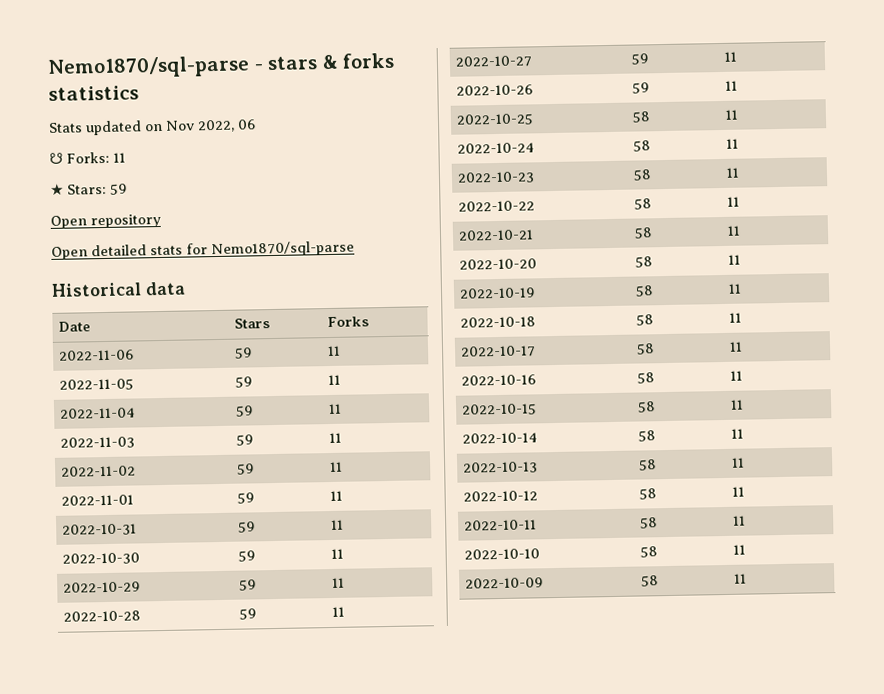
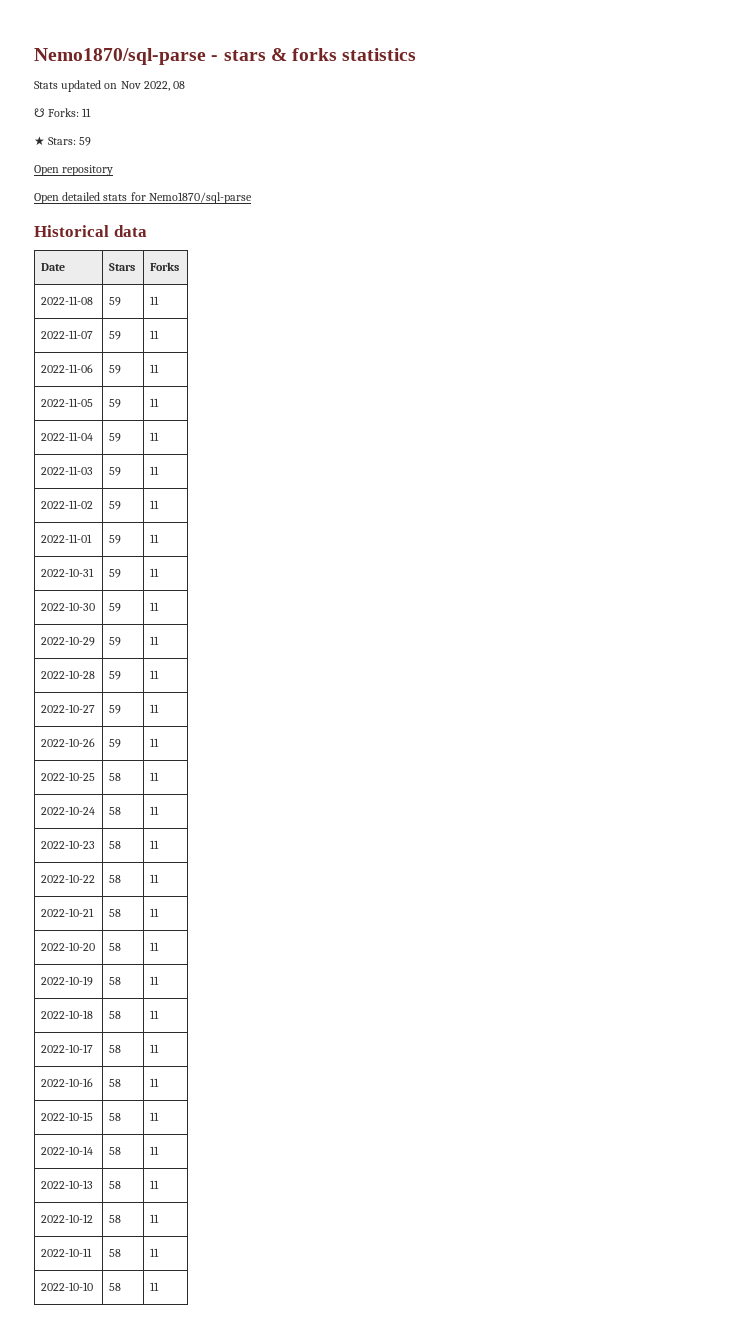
- Stats updated on Nov 2022, 06
+ Stats updated on Nov 2022, 08
+ 2022-11-08 | 59 | 11
+ 2022-11-07 | 59 | 11
- 2022-10-09 | 58 | 11

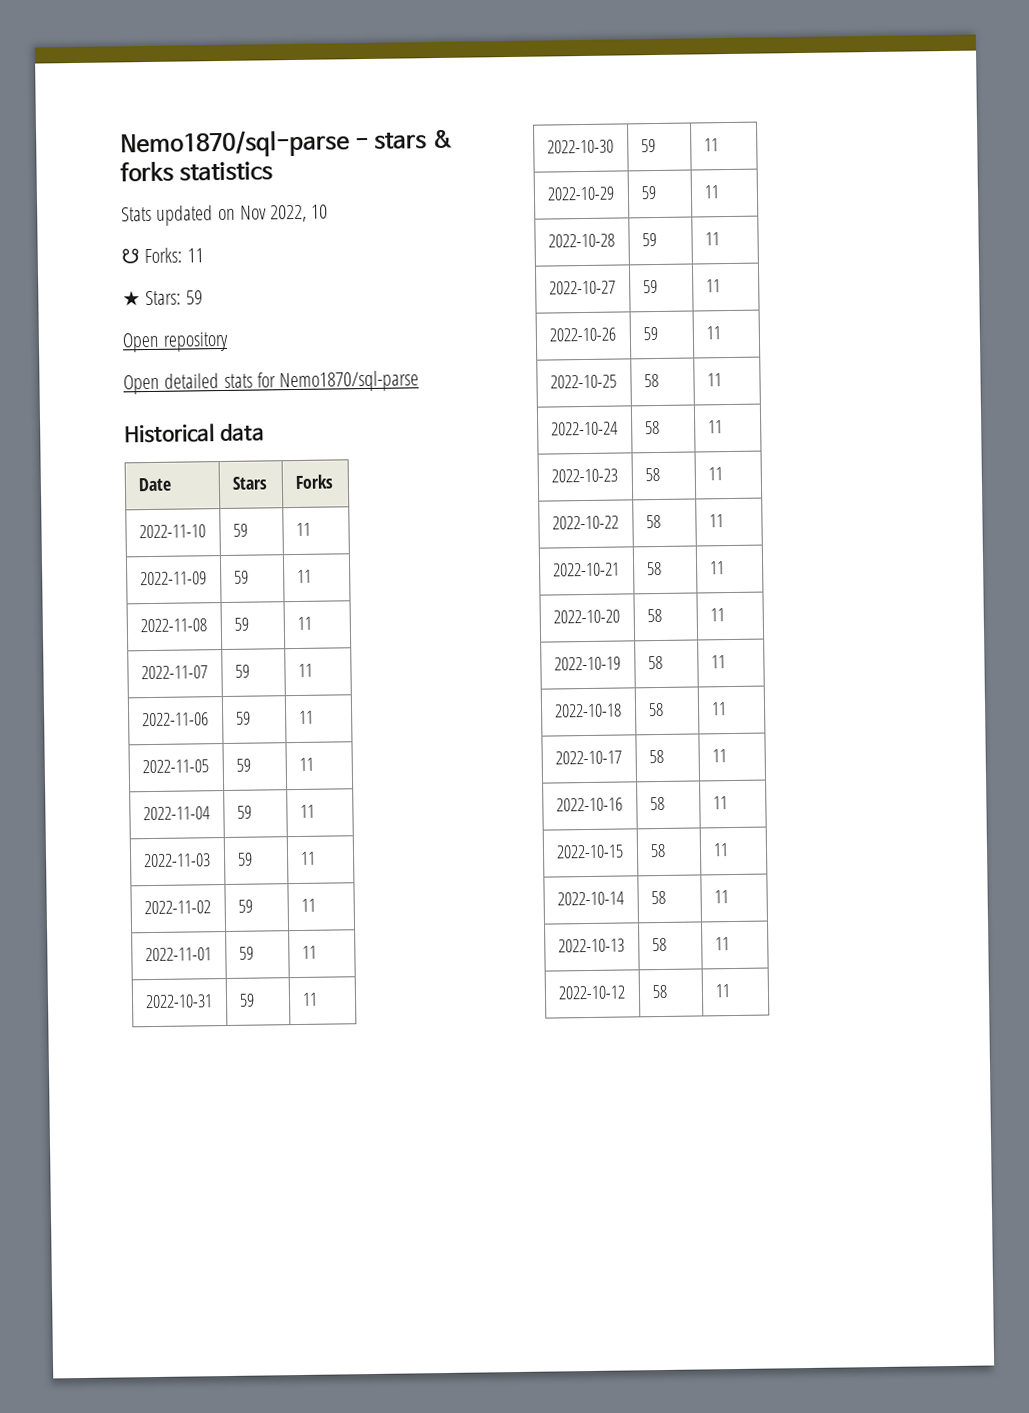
- Stats updated on Nov 2022, 08
+ Stats updated on Nov 2022, 10
+ 2022-11-10 | 59 | 11
+ 2022-11-09 | 59 | 11
- 2022-10-11 | 58 | 11
- 2022-10-10 | 58 | 11

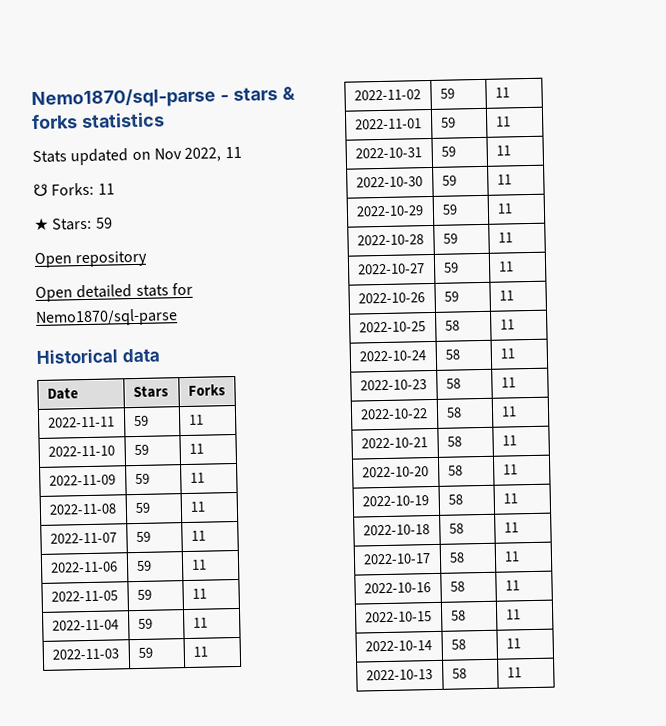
- Stats updated on Nov 2022, 10
+ Stats updated on Nov 2022, 11
+ 2022-11-11 | 59 | 11
- 2022-10-12 | 58 | 11

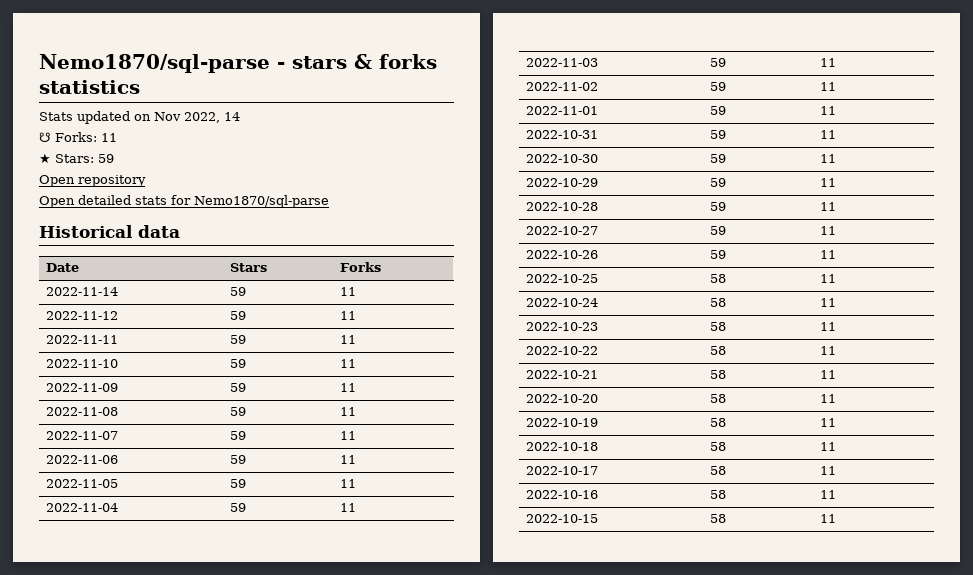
- Stats updated on Nov 2022, 11
+ Stats updated on Nov 2022, 14
+ 2022-11-14 | 59 | 11
+ 2022-11-12 | 59 | 11
- 2022-10-14 | 58 | 11
- 2022-10-13 | 58 | 11

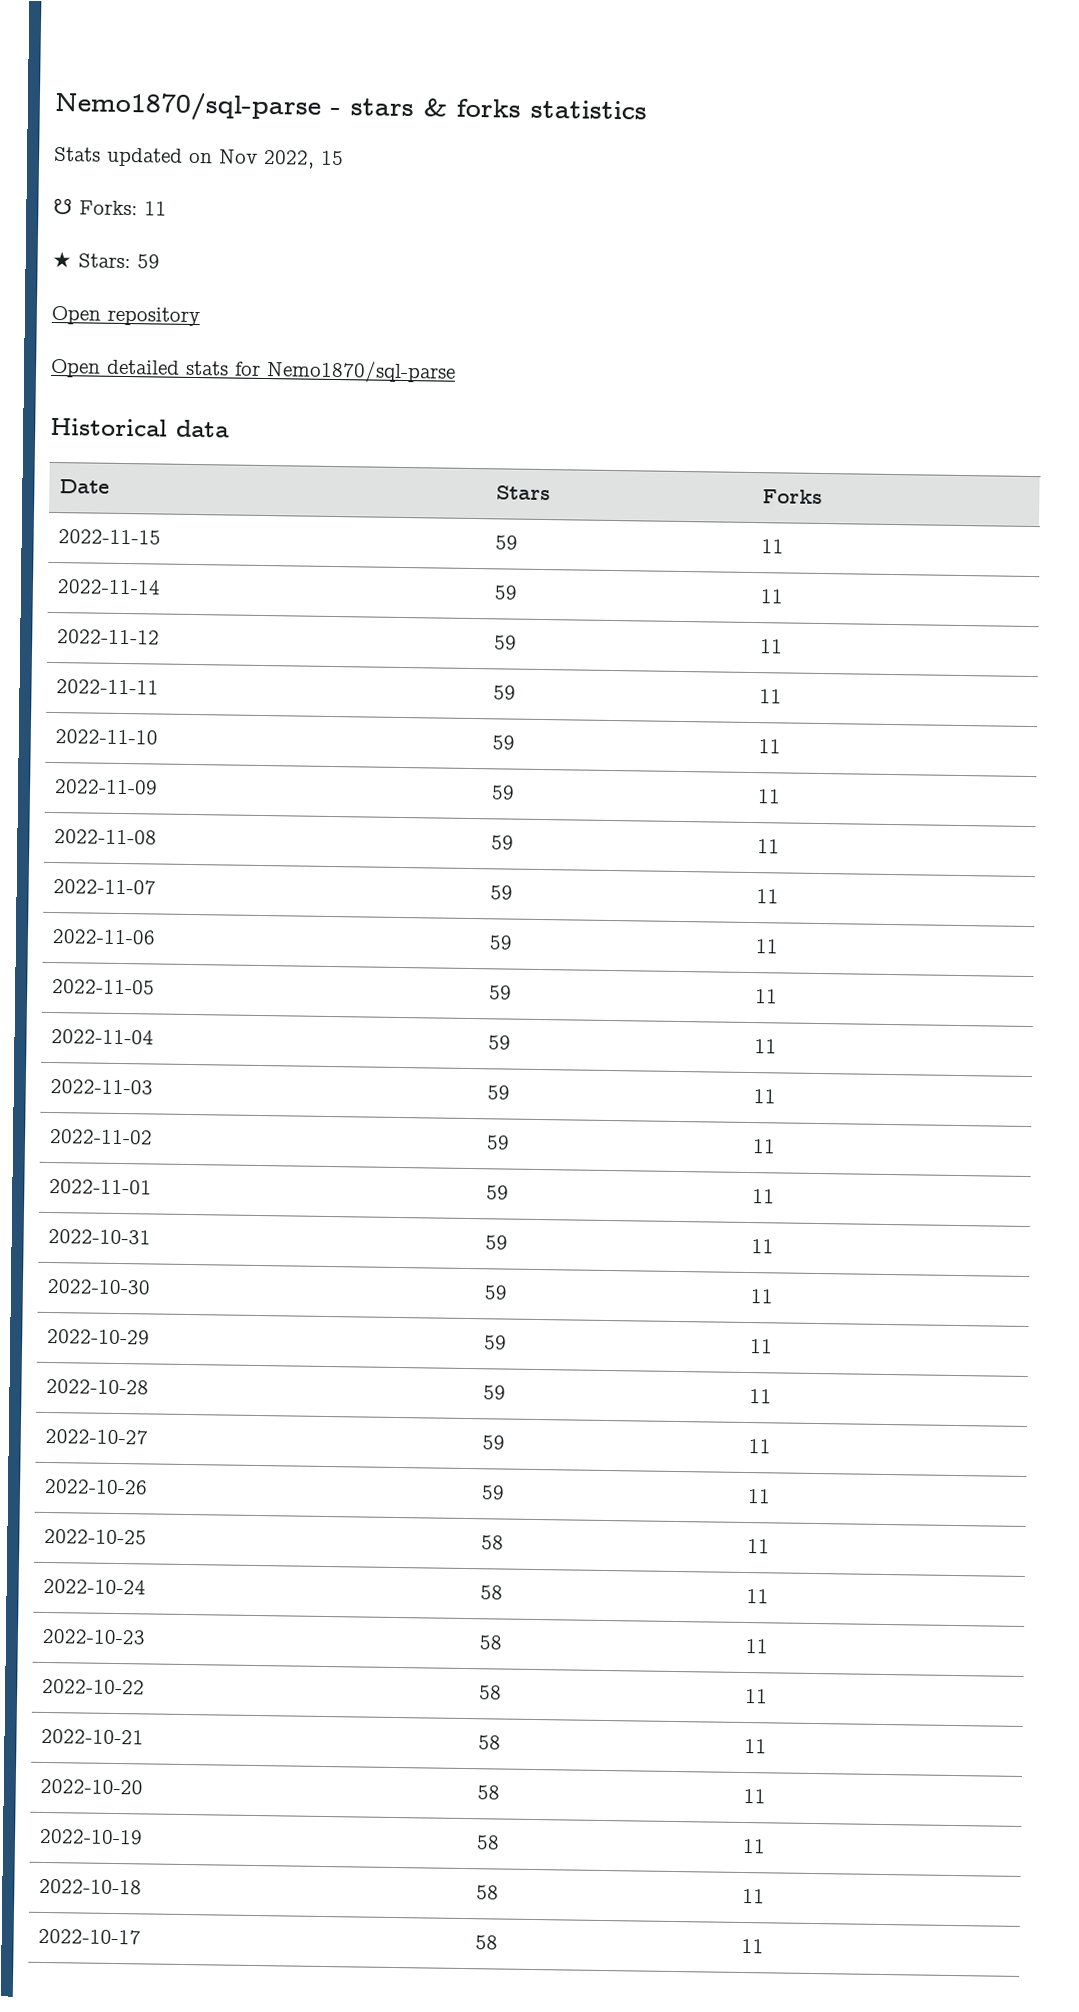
- Stats updated on Nov 2022, 14
+ Stats updated on Nov 2022, 15
+ 2022-11-15 | 59 | 11
- 2022-10-16 | 58 | 11
- 2022-10-15 | 58 | 11

